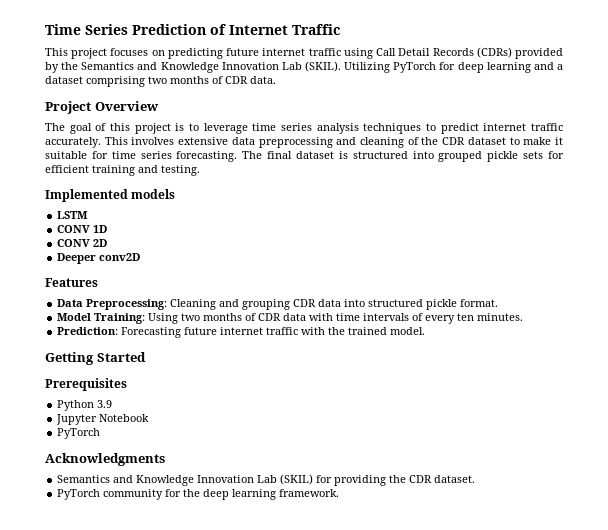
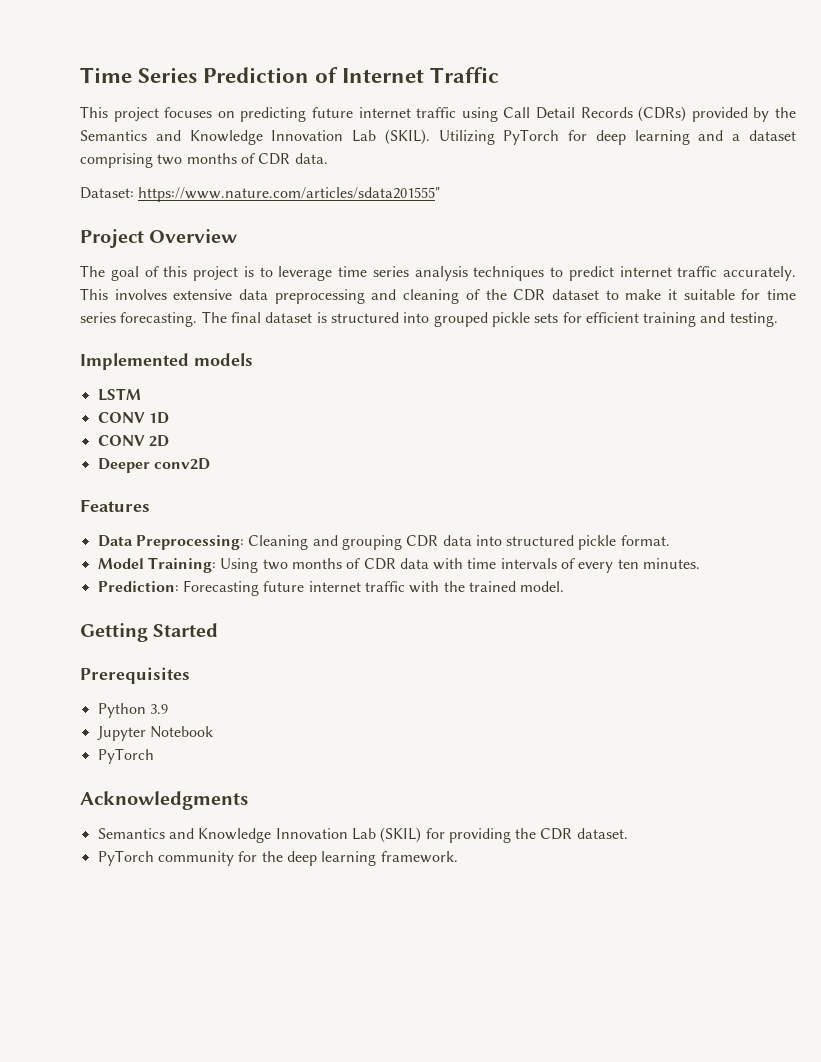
+ Dataset: https://www.nature.com/articles/sdata201555"

